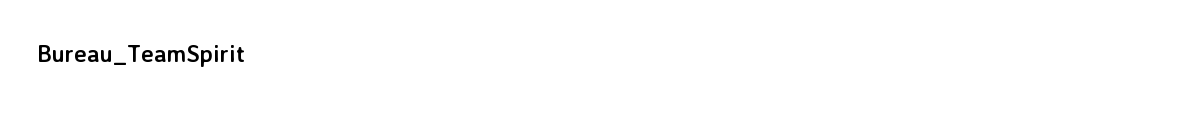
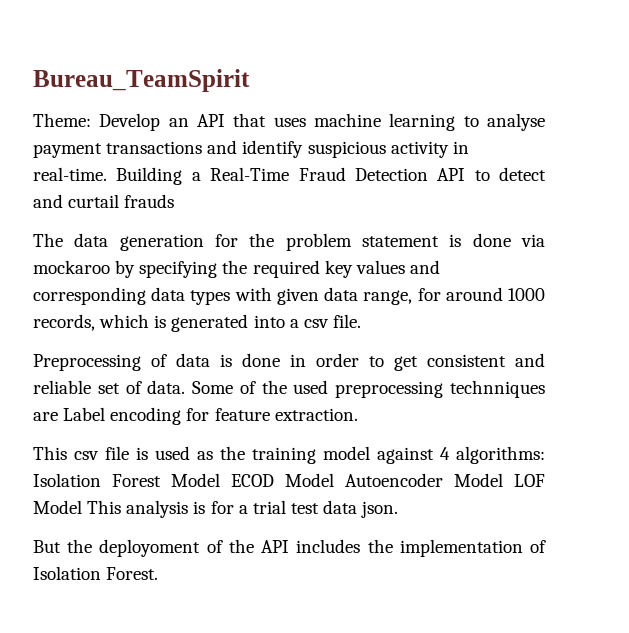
+ Theme: Develop an API that uses machine learning to analyse payment transactions and identify suspicious activity in real-time. Building a Real-Time Fraud Detection API to detect and curtail frauds
+ The data generation for the problem statement is done via mockaroo by specifying the required key values and corresponding data types with given data range, for around 1000 records, which is generated into a csv file.
+ Preprocessing of data is done in order to get consistent and reliable set of data. Some of the used preprocessing technniques are Label encoding for feature extraction.
+ This csv file is used as the training model against 4 algorithms: Isolation Forest Model ECOD Model Autoencoder Model LOF Model This analysis is for a trial test data json.
+ But the deployoment of the API includes the implementation of Isolation Forest.

